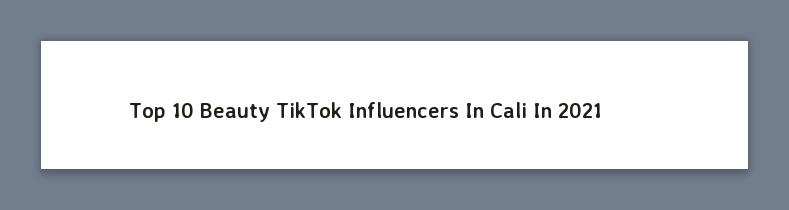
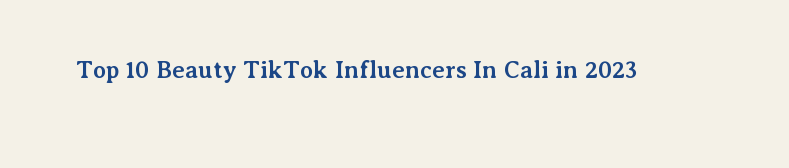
- Top 10 Beauty TikTok Influencers In Cali In 2021
+ Top 10 Beauty TikTok Influencers In Cali in 2023

